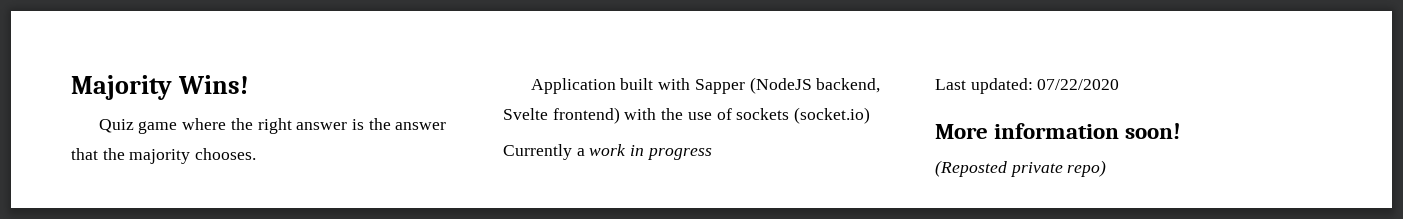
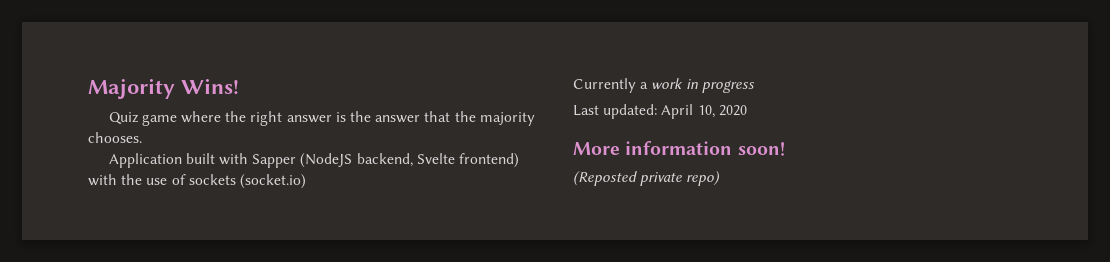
- Last updated: 07/22/2020
+ Last updated: April 10, 2020

